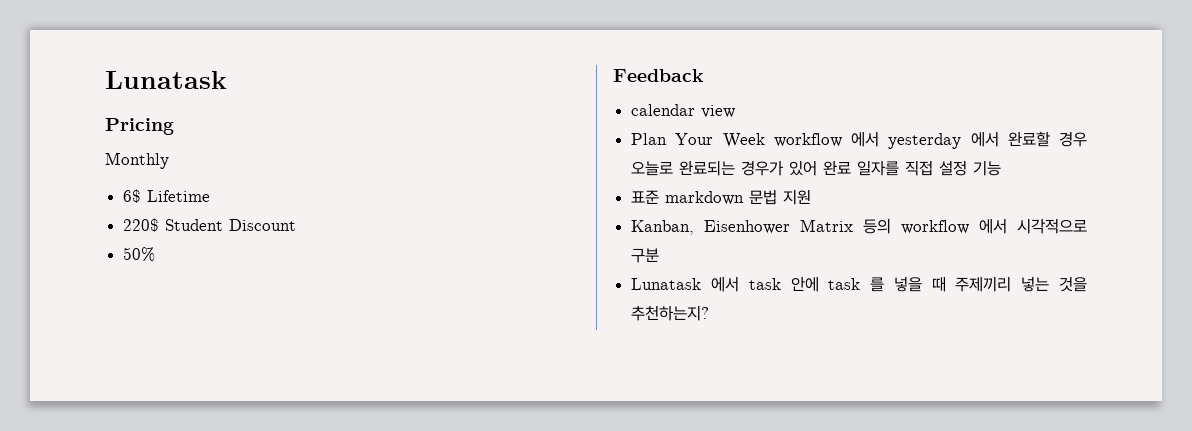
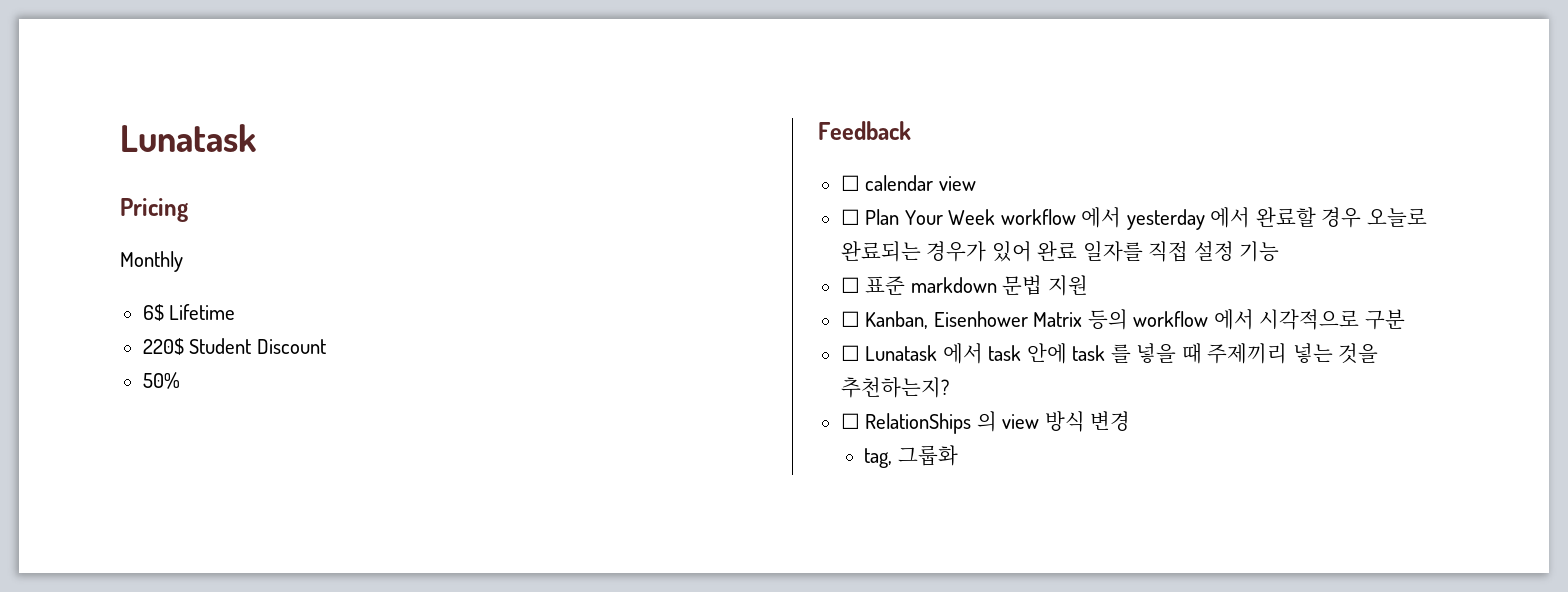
- calendar view
+ ☐ calendar view
- Plan Your Week workflow 에서 yesterday 에서 완료할 경우 오늘로 완료되는 경우가 있어 완료 일자를 직접 설정 기능
+ ☐ Plan Your Week workflow 에서 yesterday 에서 완료할 경우 오늘로 완료되는 경우가 있어 완료 일자를 직접 설정 기능
- 표준 markdown 문법 지원
+ ☐ 표준 markdown 문법 지원
- Kanban, Eisenhower Matrix 등의 workflow 에서 시각적으로 구분
+ ☐ Kanban, Eisenhower Matrix 등의 workflow 에서 시각적으로 구분
- Lunatask 에서 task 안에 task 를 넣을 때 주제끼리 넣는 것을 추천하는지?
+ ☐ Lunatask 에서 task 안에 task 를 넣을 때 주제끼리 넣는 것을 추천하는지?
+ ☐ RelationShips 의 view 방식 변경
+ tag, 그룹화

